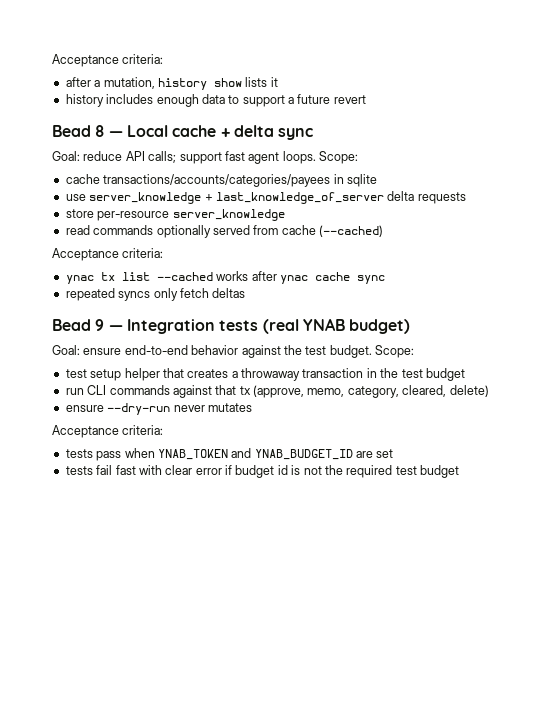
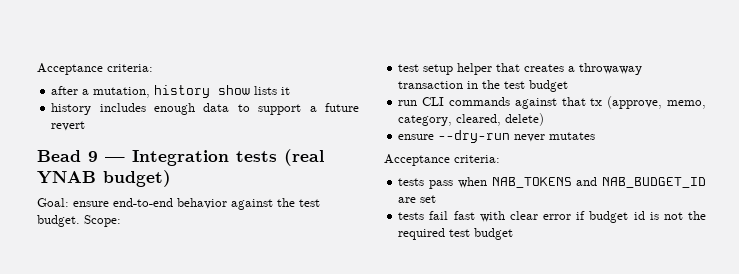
- Bead 8 — Local cache + delta sync
- Goal: reduce API calls; support fast agent loops. Scope:
- cache transactions/accounts/categories/payees in sqlite
- use server_knowledge + last_knowledge_of_server delta requests
- store per-resource server_knowledge
- read commands optionally served from cache (--cached)
- Acceptance criteria:
- ynac tx list --cached works after ynac cache sync
- repeated syncs only fetch deltas
- tests pass when YNAB_TOKEN and YNAB_BUDGET_ID are set
+ tests pass when NAB_TOKENS and NAB_BUDGET_ID are set

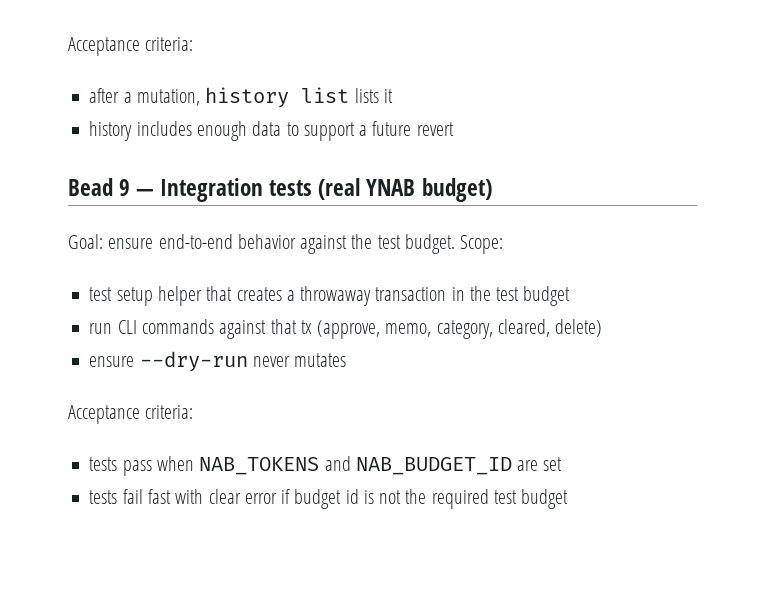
- after a mutation, history show lists it
+ after a mutation, history list lists it

